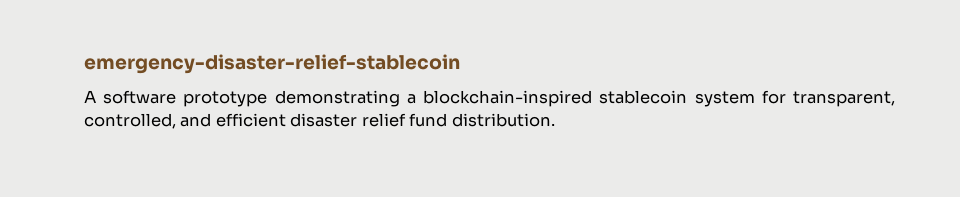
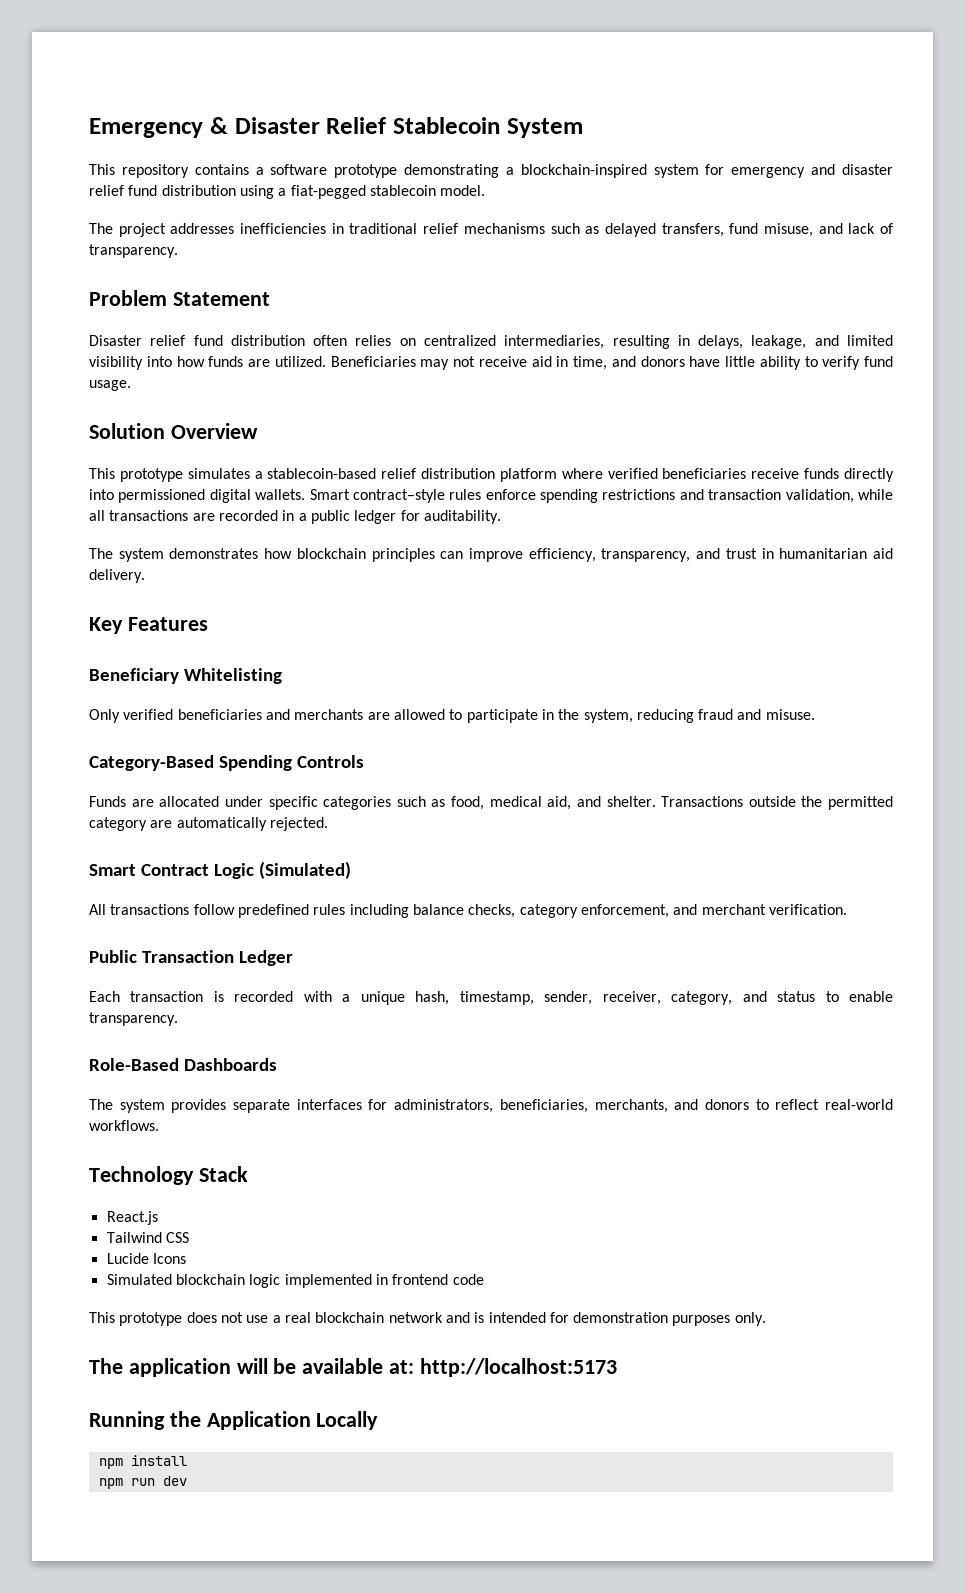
- emergency-disaster-relief-stablecoin
- A software prototype demonstrating a blockchain-inspired stablecoin system for transparent, controlled, and efficient disaster relief fund distribution.
+ Emergency & Disaster Relief Stablecoin System
+ This repository contains a software prototype demonstrating a blockchain-inspired system for emergency and disaster relief fund distribution using a fiat-pegged stablecoin model.
+ The project addresses inefficiencies in traditional relief mechanisms such as delayed transfers, fund misuse, and lack of transparency.
+ Problem Statement
+ Disaster relief fund distribution often relies on centralized intermediaries, resulting in delays, leakage, and limited visibility into how funds are utilized. Beneficiaries may not receive aid in time, and donors have little ability to verify fund usage.
+ Solution Overview
+ This prototype simulates a stablecoin-based relief distribution platform where verified beneficiaries receive funds directly into permissioned digital wallets. Smart contract–style rules enforce spending restrictions and transaction validation, while all transactions are recorded in a public ledger for auditability.
+ The system demonstrates how blockchain principles can improve efficiency, transparency, and trust in humanitarian aid delivery.
+ Key Features
+ Beneficiary Whitelisting
+ Only verified beneficiaries and merchants are allowed to participate in the system, reducing fraud and misuse.
+ Category-Based Spending Controls
+ Funds are allocated under specific categories such as food, medical aid, and shelter. Transactions outside the permitted category are automatically rejected.
+ Smart Contract Logic (Simulated)
+ All transactions follow predefined rules including balance checks, category enforcement, and merchant verification.
+ Public Transaction Ledger
+ Each transaction is recorded with a unique hash, timestamp, sender, receiver, category, and status to enable transparency.
+ Role-Based Dashboards
+ The system provides separate interfaces for administrators, beneficiaries, merchants, and donors to reflect real-world workflows.
+ Technology Stack
+ React.js
+ Tailwind CSS
+ Lucide Icons
+ Simulated blockchain logic implemented in frontend code
+ This prototype does not use a real blockchain network and is intended for demonstration purposes only.
+ The application will be available at: http://localhost:5173
+ Running the Application Locally
+ npm install
+ npm run dev

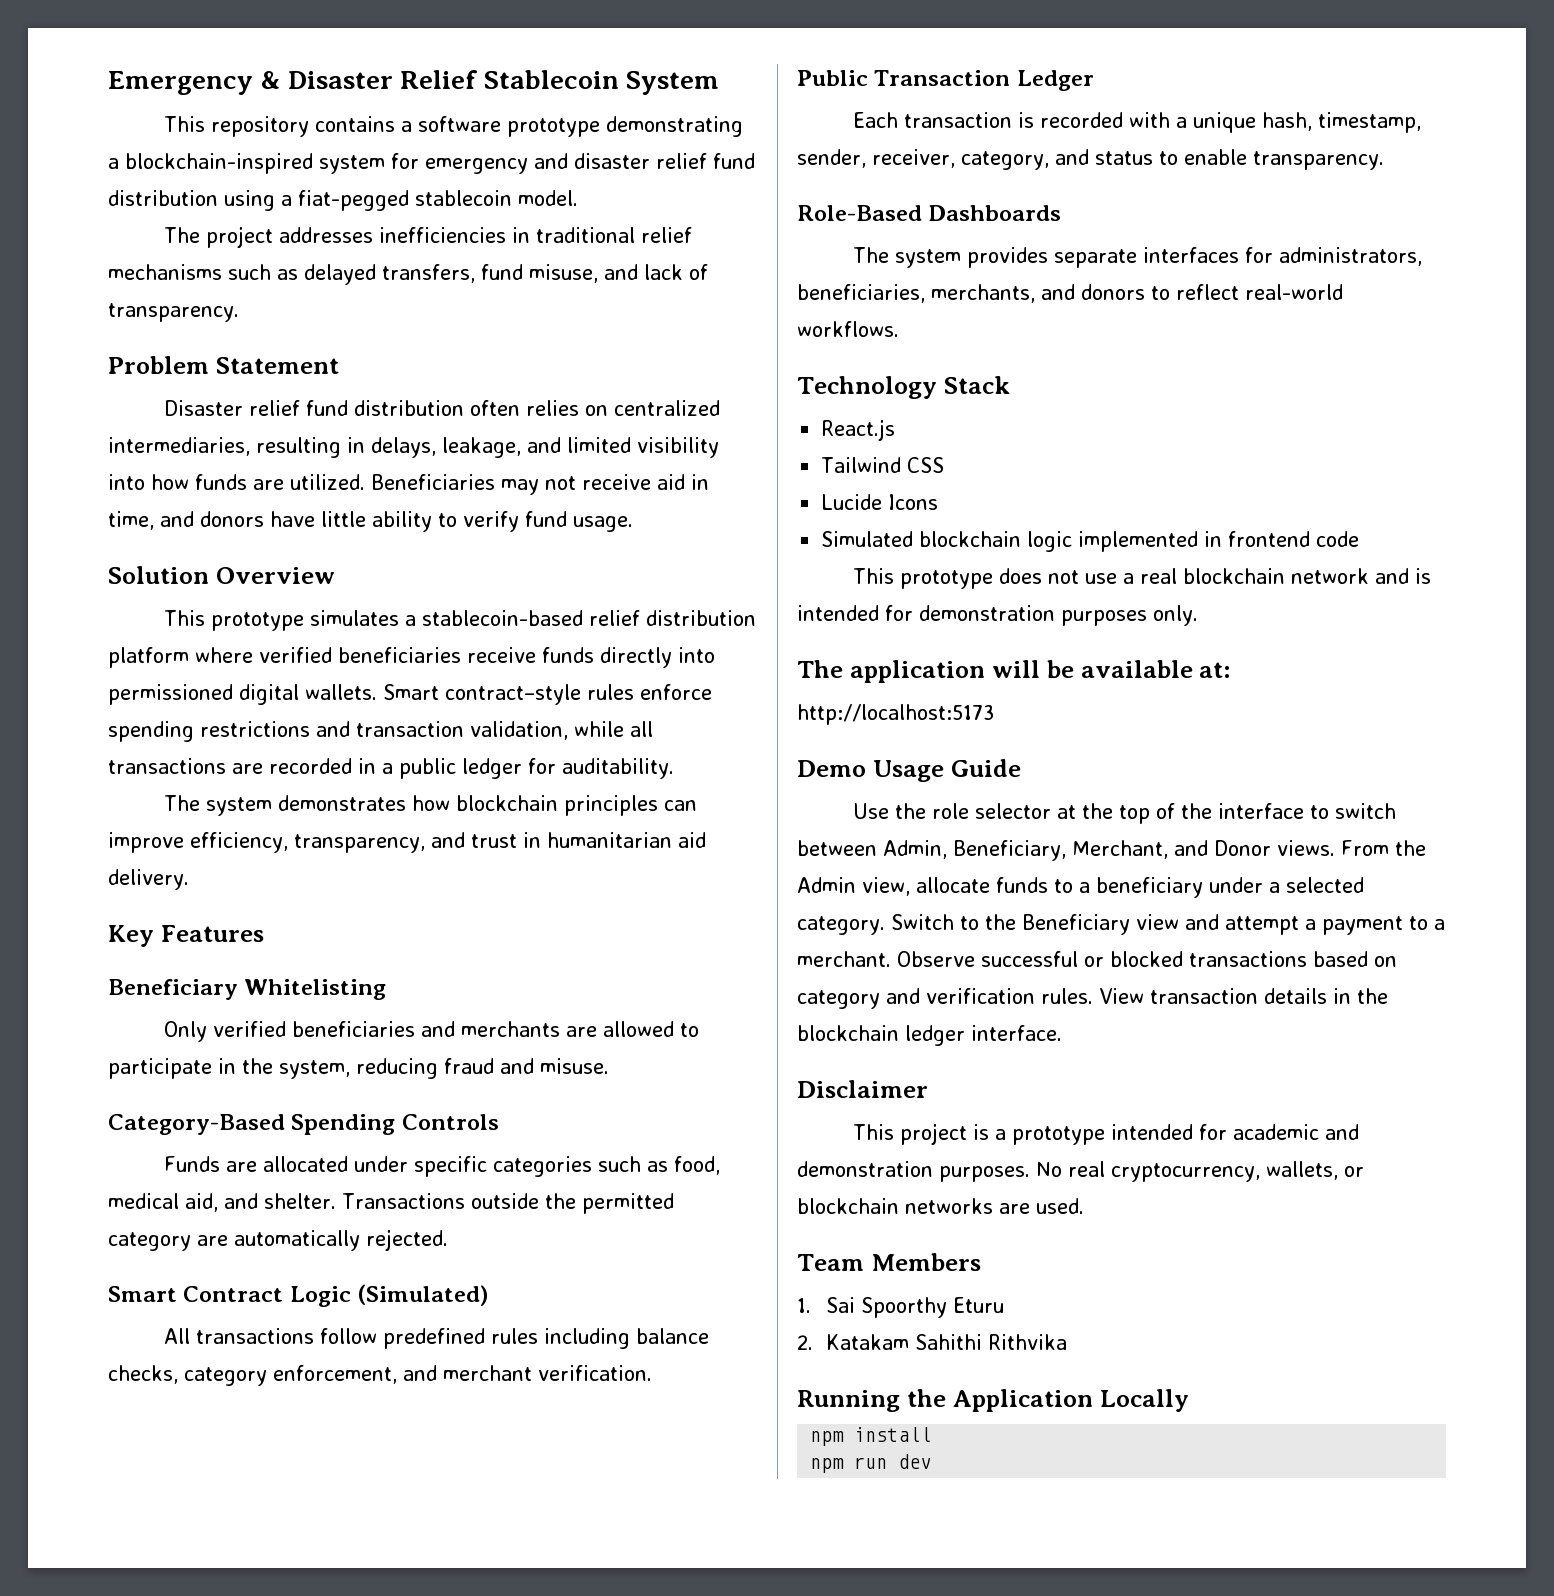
- The application will be available at: http://localhost:5173
+ The application will be available at:
+ http://localhost:5173
+ Demo Usage Guide
+ Use the role selector at the top of the interface to switch between Admin, Beneficiary, Merchant, and Donor views. From the Admin view, allocate funds to a beneficiary under a selected category. Switch to the Beneficiary view and attempt a payment to a merchant. Observe successful or blocked transactions based on category and verification rules. View transaction details in the blockchain ledger interface.
+ Disclaimer
+ This project is a prototype intended for academic and demonstration purposes. No real cryptocurrency, wallets, or blockchain networks are used.
+ Team Members
+ 1. Sai Spoorthy Eturu
+ 2. Katakam Sahithi Rithvika

